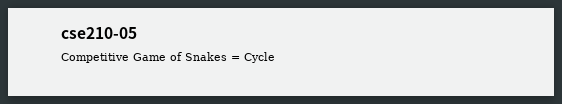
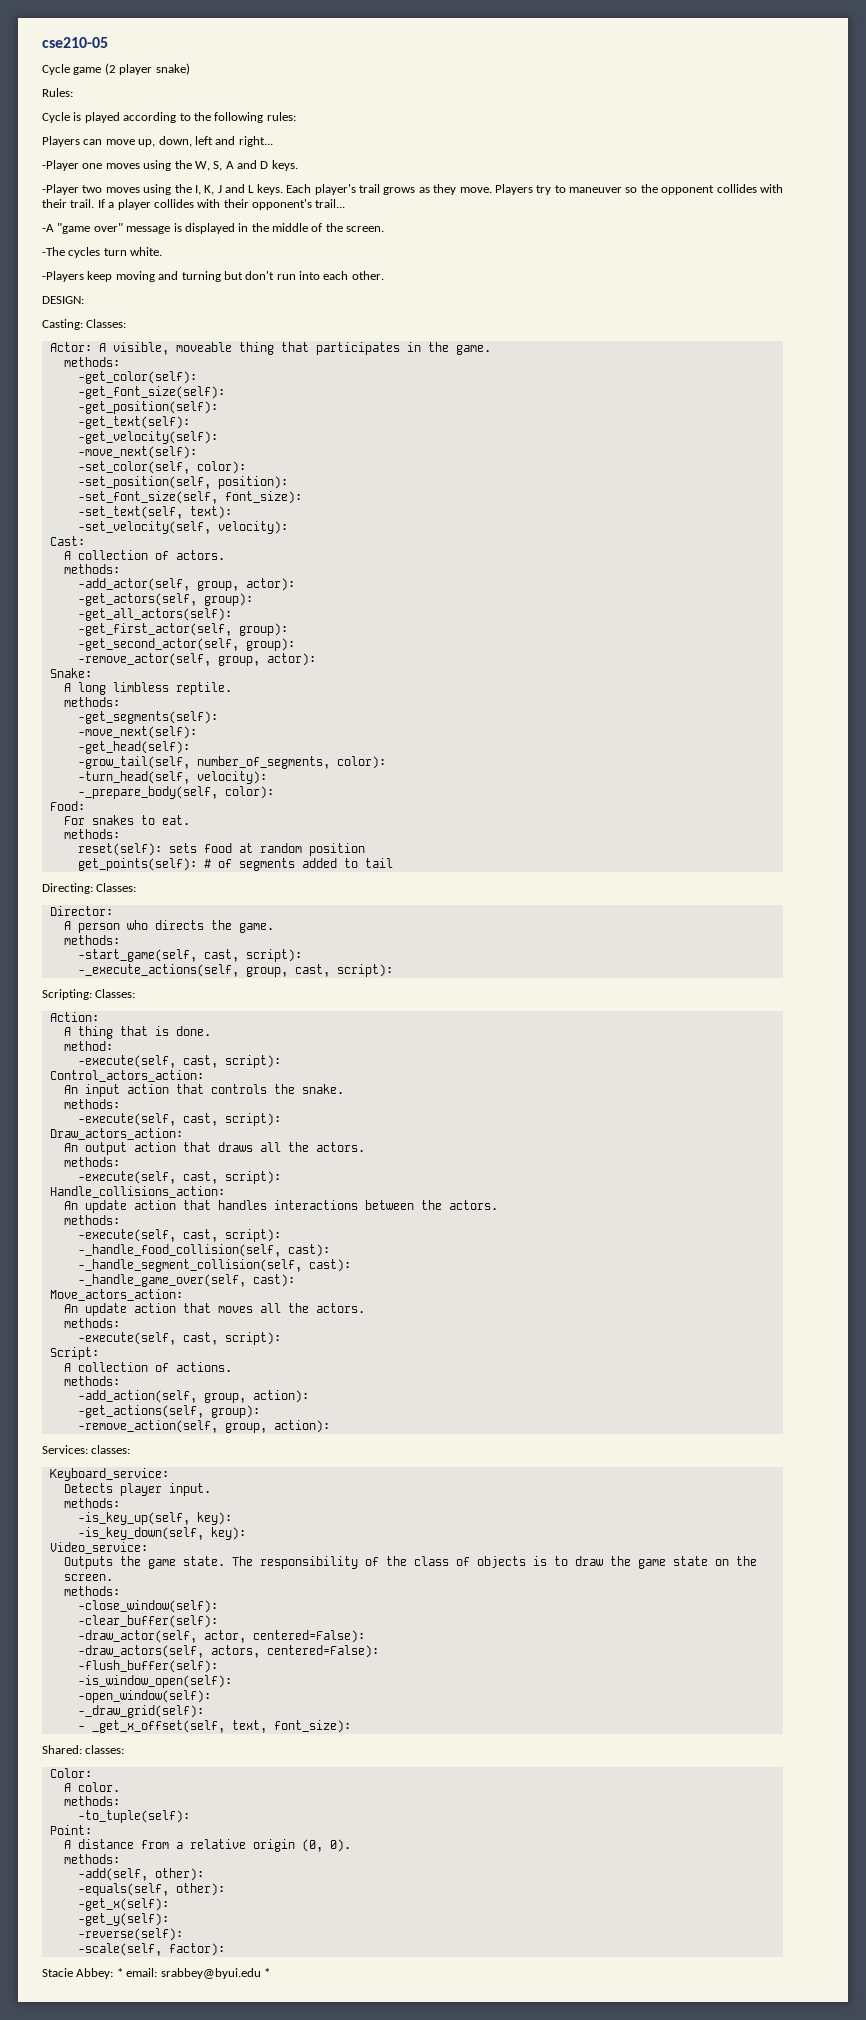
- Competitive Game of Snakes = Cycle
+ Cycle game (2 player snake)
+ Rules:
+ Cycle is played according to the following rules:
+ Players can move up, down, left and right...
+ -Player one moves using the W, S, A and D keys.
+ -Player two moves using the I, K, J and L keys. Each player's trail grows as they move. Players try to maneuver so the opponent collides with their trail. If a player collides with their opponent's trail...
+ -A "game over" message is displayed in the middle of the screen.
+ -The cycles turn white.
+ -Players keep moving and turning but don't run into each other.
+ DESIGN:
+ Casting: Classes:
+ Actor: A visible, moveable thing that participates in the game.
+ methods:
+ -get_color(self):
+ -get_font_size(self):
+ -get_position(self):
+ -get_text(self):
+ -get_velocity(self):
+ -move_next(self):
+ -set_color(self, color):
+ -set_position(self, position):
+ -set_font_size(self, font_size):
+ -set_text(self, text):
+ -set_velocity(self, velocity):
+ Cast:
+ A collection of actors.
+ methods:
+ -add_actor(self, group, actor):
+ -get_actors(self, group):
+ -get_all_actors(self):
+ -get_first_actor(self, group):
+ -get_second_actor(self, group):
+ -remove_actor(self, group, actor):
+ Snake:
+ A long limbless reptile.
+ methods:
+ -get_segments(self):
+ -move_next(self):
+ -get_head(self):
+ -grow_tail(self, number_of_segments, color):
+ -turn_head(self, velocity):
+ -_prepare_body(self, color):
+ Food:
+ For snakes to eat.
+ methods:
+ reset(self): sets food at random position
+ get_points(self): # of segments added to tail
+ Directing: Classes:
+ Director:
+ A person who directs the game.
+ methods:
+ -start_game(self, cast, script):
+ -_execute_actions(self, group, cast, script):
+ Scripting: Classes:
+ Action:
+ A thing that is done.
+ method:
+ -execute(self, cast, script):
+ Control_actors_action:
+ An input action that controls the snake.
+ methods:
+ -execute(self, cast, script):
+ Draw_actors_action:
+ An output action that draws all the actors.
+ methods:
+ -execute(self, cast, script):
+ Handle_collisions_action:
+ An update action that handles interactions between the actors.
+ methods:
+ -execute(self, cast, script):
+ -_handle_food_collision(self, cast):
+ -_handle_segment_collision(self, cast):
+ -_handle_game_over(self, cast):
+ Move_actors_action:
+ An update action that moves all the actors.
+ methods:
+ -execute(self, cast, script):
+ Script:
+ A collection of actions.
+ methods:
+ -add_action(self, group, action):
+ -get_actions(self, group):
+ -remove_action(self, group, action):
+ Services: classes:
+ Keyboard_service:
+ Detects player input.
+ methods:
+ -is_key_up(self, key):
+ -is_key_down(self, key):
+ Video_service:
+ Outputs the game state. The responsibility of the class of objects is to draw the game state on the screen.
+ methods:
+ -close_window(self):
+ -clear_buffer(self):
+ -draw_actor(self, actor, centered=False):
+ -draw_actors(self, actors, centered=False):
+ -flush_buffer(self):
+ -is_window_open(self):
+ -open_window(self):
+ -_draw_grid(self):
+ - _get_x_offset(self, text, font_size):
+ Shared: classes:
+ Color:
+ A color.
+ methods:
+ -to_tuple(self):
+ Point:
+ A distance from a relative origin (0, 0).
+ methods:
+ -add(self, other):
+ -equals(self, other):
+ -get_x(self):
+ -get_y(self):
+ -reverse(self):
+ -scale(self, factor):
+ Stacie Abbey: * email: srabbey@byui.edu *

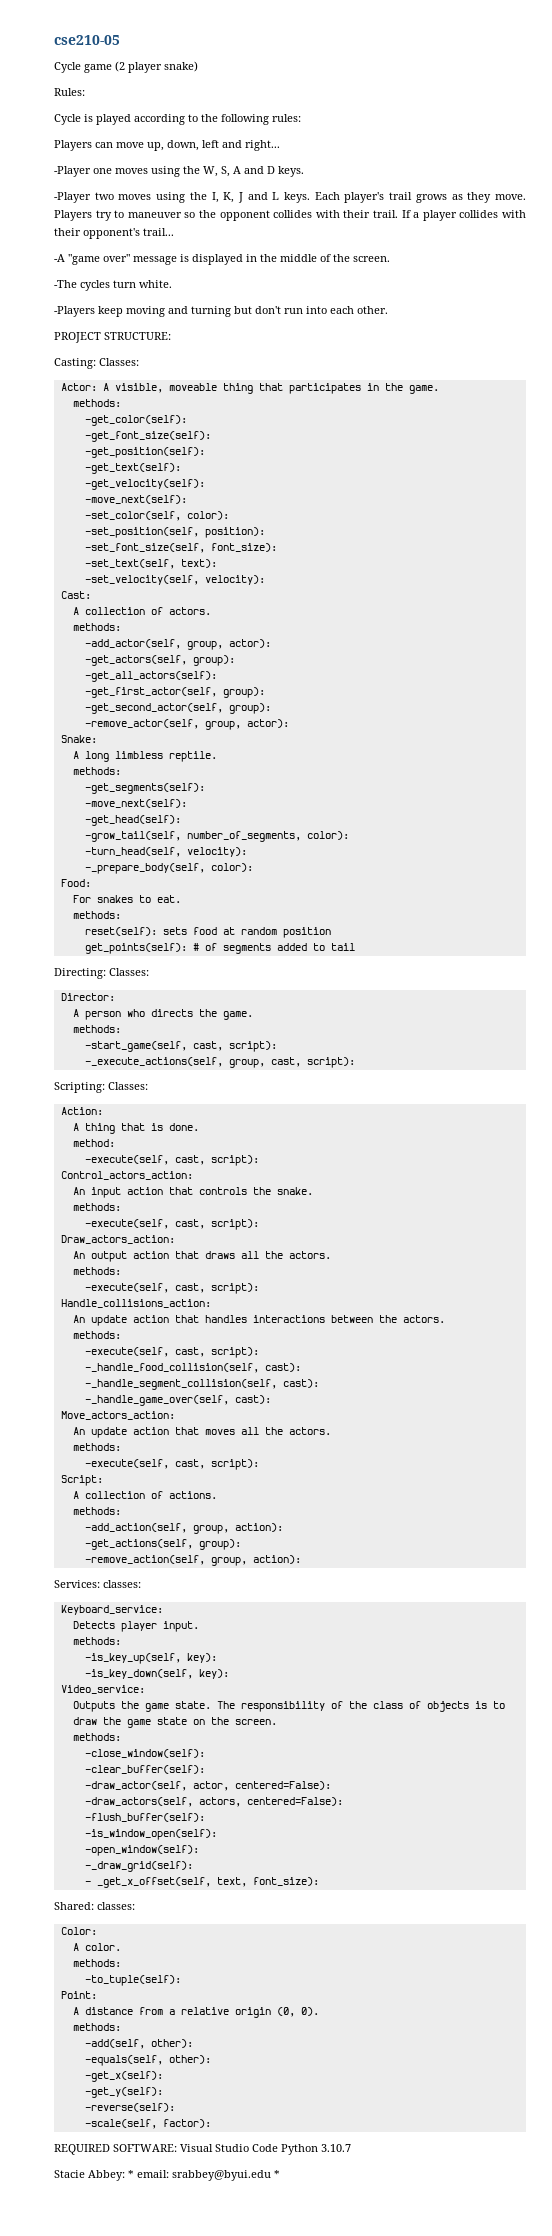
- DESIGN:
+ PROJECT STRUCTURE:
+ REQUIRED SOFTWARE: Visual Studio Code Python 3.10.7

